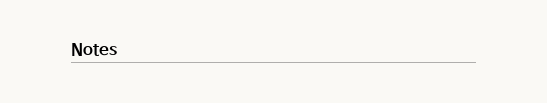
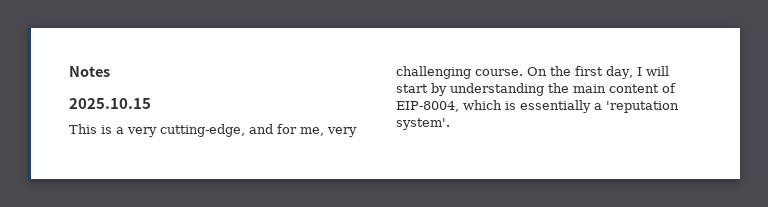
+ 2025.10.15
+ This is a very cutting-edge, and for me, very challenging course. On the first day, I will start by understanding the main content of EIP-8004, which is essentially a 'reputation system'.

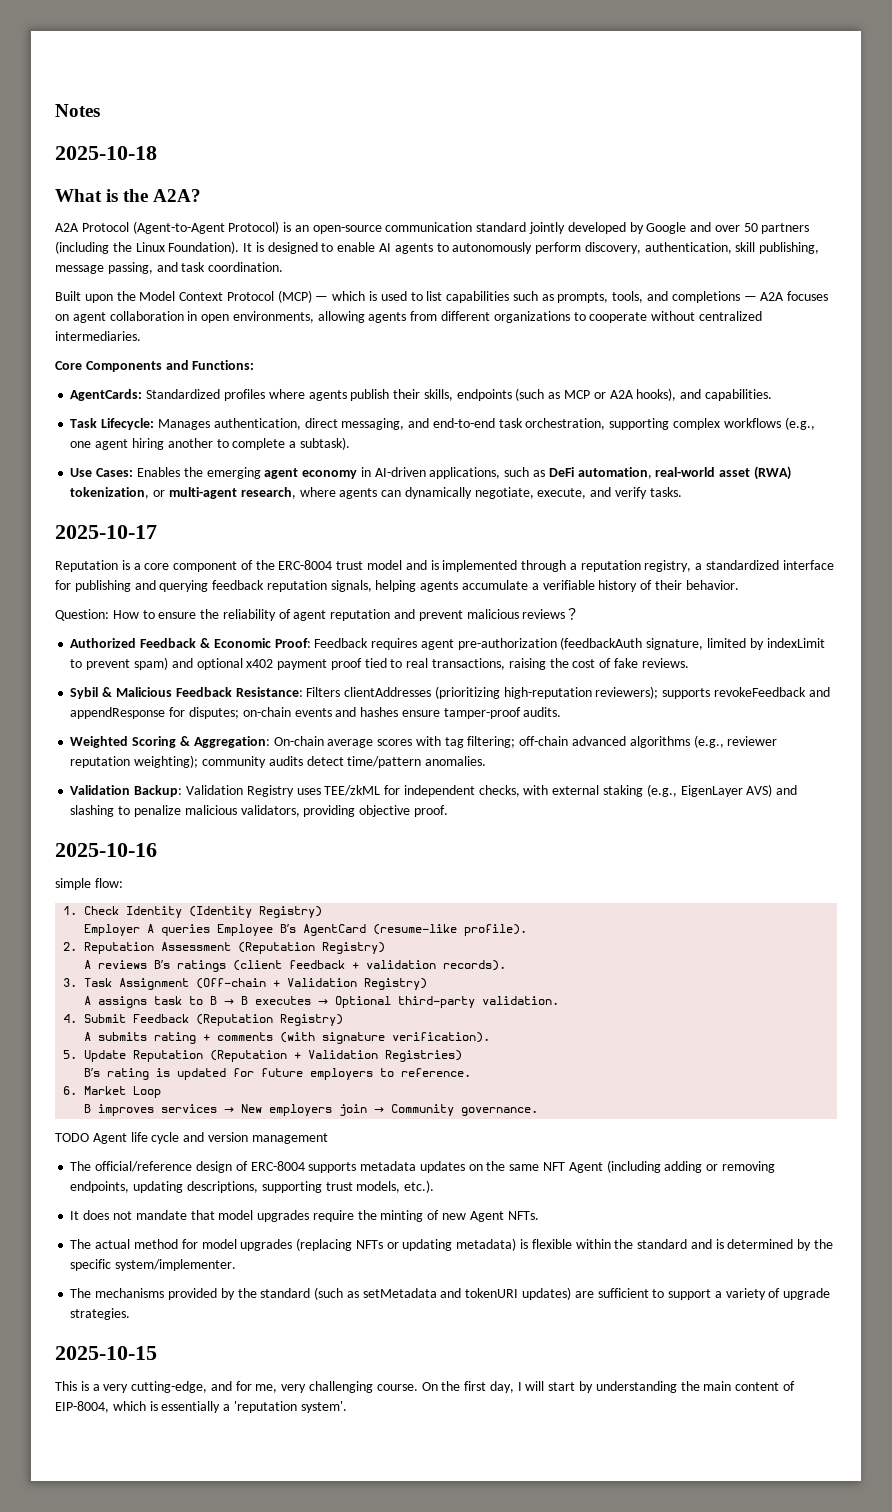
- 2025.10.15
+ 2025-10-18
+ What is the A2A?
+ A2A Protocol (Agent-to-Agent Protocol) is an open-source communication standard jointly developed by Google and over 50 partners (including the Linux Foundation). It is designed to enable AI agents to autonomously perform discovery, authentication, skill publishing, message passing, and task coordination.
+ Built upon the Model Context Protocol (MCP) — which is used to list capabilities such as prompts, tools, and completions — A2A focuses on agent collaboration in open environments, allowing agents from different organizations to cooperate without centralized intermediaries.
+ Core Components and Functions:
+ AgentCards: Standardized profiles where agents publish their skills, endpoints (such as MCP or A2A hooks), and capabilities.
+ Task Lifecycle: Manages authentication, direct messaging, and end-to-end task orchestration, supporting complex workflows (e.g., one agent hiring another to complete a subtask).
+ Use Cases: Enables the emerging agent economy in AI-driven applications, such as DeFi automation, real-world asset (RWA) tokenization, or multi-agent research, where agents can dynamically negotiate, execute, and verify tasks.
+ 2025-10-17
+ Reputation is a core component of the ERC-8004 trust model and is implemented through a reputation registry, a standardized interface for publishing and querying feedback reputation signals, helping agents accumulate a verifiable history of their behavior.
+ Question: How to ensure the reliability of agent reputation and prevent malicious reviews？
+ Authorized Feedback & Economic Proof: Feedback requires agent pre-authorization (feedbackAuth signature, limited by indexLimit to prevent spam) and optional x402 payment proof tied to real transactions, raising the cost of fake reviews.
+ Sybil & Malicious Feedback Resistance: Filters clientAddresses (prioritizing high-reputation reviewers); supports revokeFeedback and appendResponse for disputes; on-chain events and hashes ensure tamper-proof audits.
+ Weighted Scoring & Aggregation: On-chain average scores with tag filtering; off-chain advanced algorithms (e.g., reviewer reputation weighting); community audits detect time/pattern anomalies.
+ Validation Backup: Validation Registry uses TEE/zkML for independent checks, with external staking (e.g., EigenLayer AVS) and slashing to penalize malicious validators, providing objective proof.
+ 2025-10-16
+ simple flow:
+ 1. Check Identity (Identity Registry)
+ Employer A queries Employee B’s AgentCard (resume-like profile).
+ 2. Reputation Assessment (Reputation Registry)
+ A reviews B’s ratings (client feedback + validation records).
+ 3. Task Assignment (Off-chain + Validation Registry)
+ A assigns task to B → B executes → Optional third-party validation.
+ 4. Submit Feedback (Reputation Registry)
+ A submits rating + comments (with signature verification).
+ 5. Update Reputation (Reputation + Validation Registries)
+ B’s rating is updated for future employers to reference.
+ 6. Market Loop
+ B improves services → New employers join → Community governance.
+ TODO Agent life cycle and version management
+ The official/reference design of ERC-8004 supports metadata updates on the same NFT Agent (including adding or removing endpoints, updating descriptions, supporting trust models, etc.).
+ It does not mandate that model upgrades require the minting of new Agent NFTs.
+ The actual method for model upgrades (replacing NFTs or updating metadata) is flexible within the standard and is determined by the specific system/implementer.
+ The mechanisms provided by the standard (such as setMetadata and tokenURI updates) are sufficient to support a variety of upgrade strategies.
+ 2025-10-15

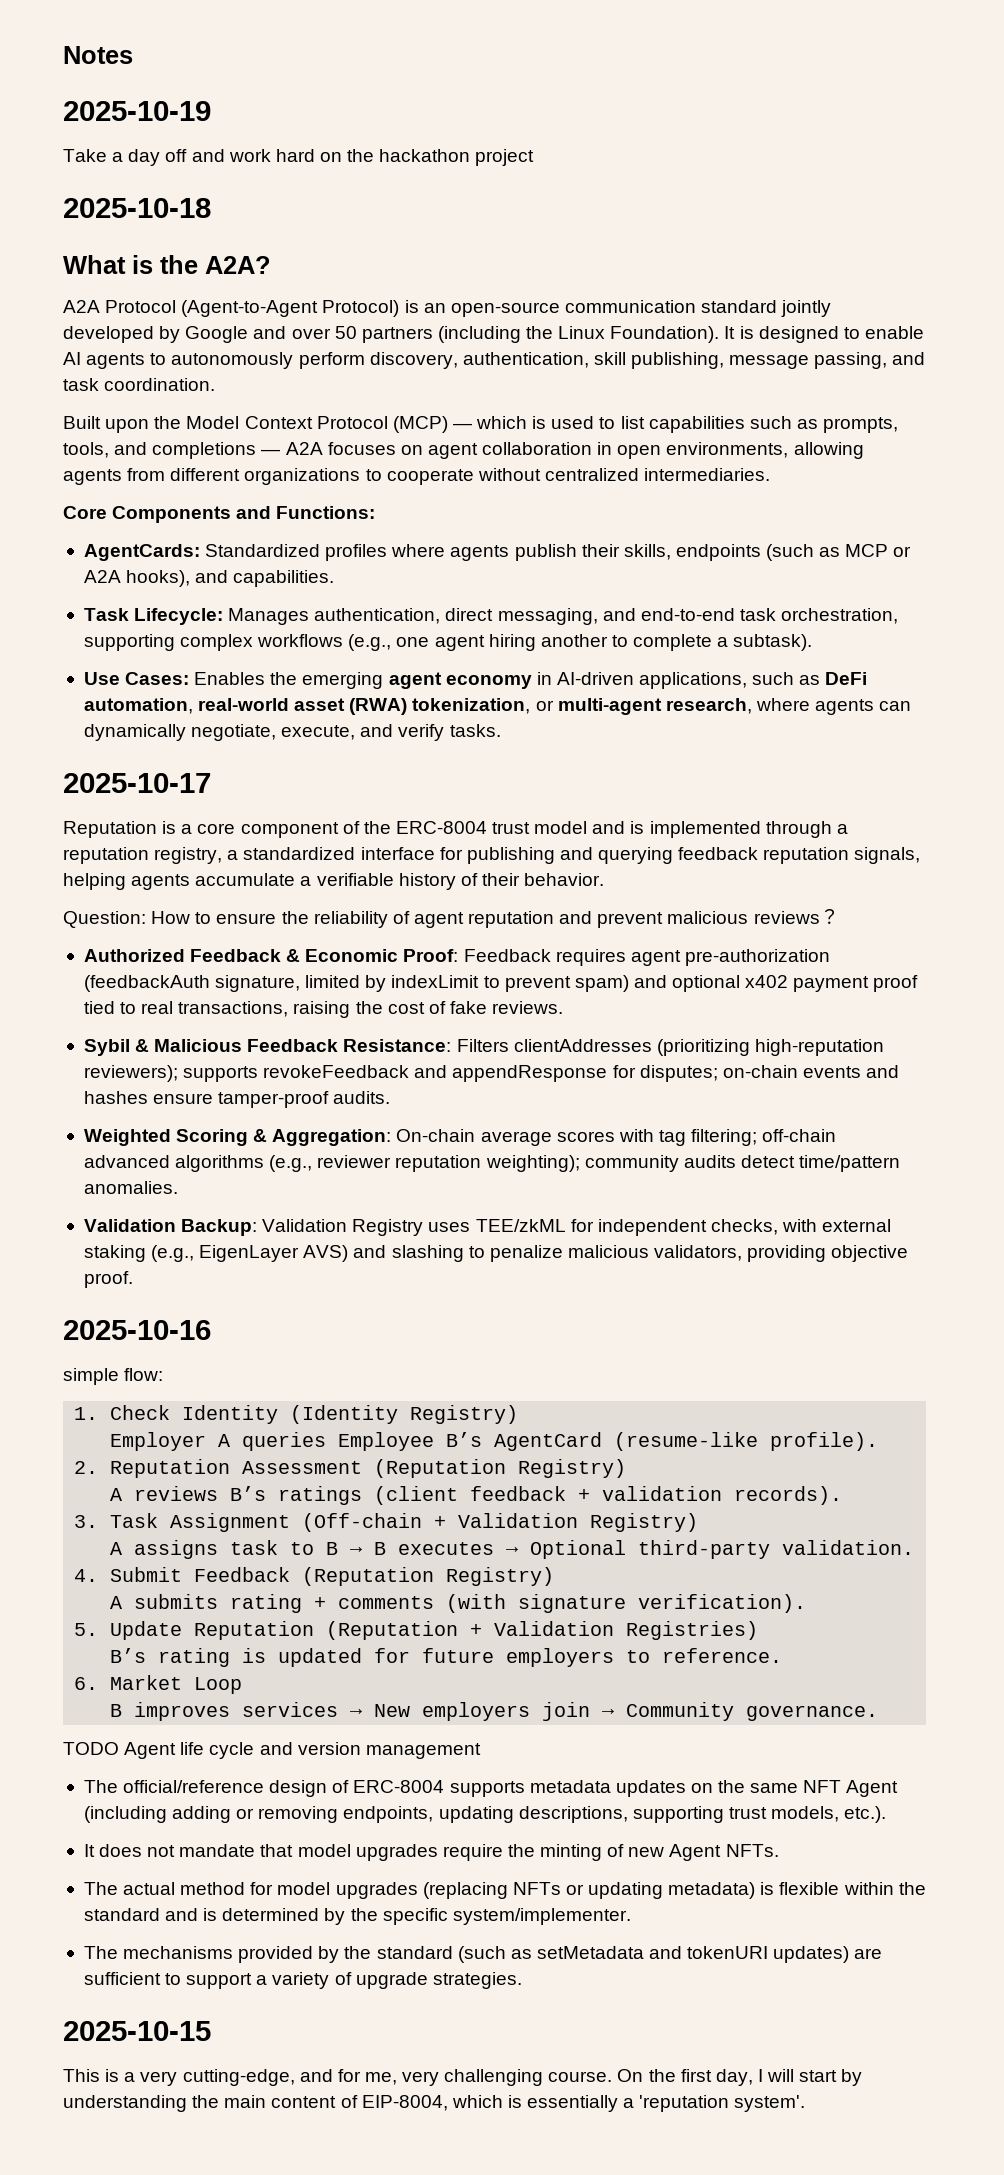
+ 2025-10-19
+ Take a day off and work hard on the hackathon project

